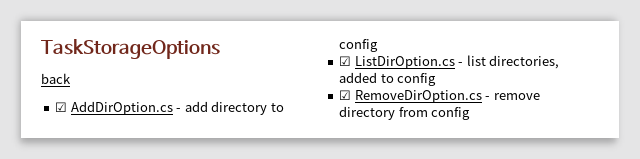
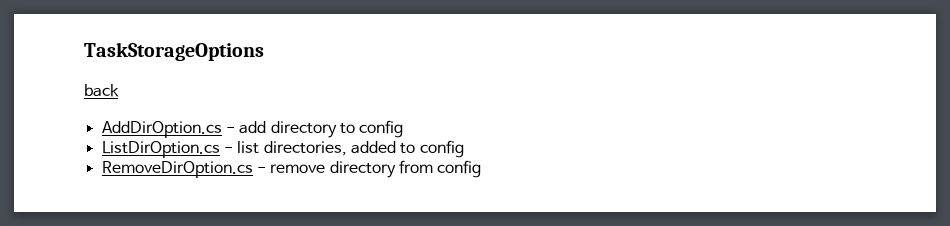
- ☑ AddDirOption.cs - add directory to config
+ AddDirOption.cs - add directory to config
- ☑ ListDirOption.cs - list directories, added to config
+ ListDirOption.cs - list directories, added to config
- ☑ RemoveDirOption.cs - remove directory from config
+ RemoveDirOption.cs - remove directory from config

